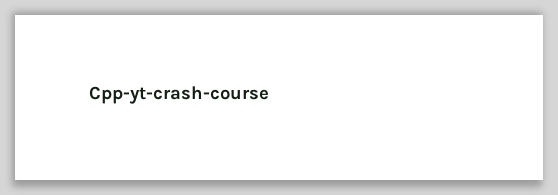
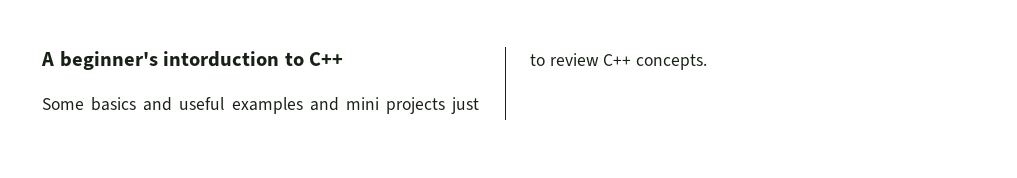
- Cpp-yt-crash-course
+ A beginner's intorduction to C++
+ Some basics and useful examples and mini projects just to review C++ concepts.

